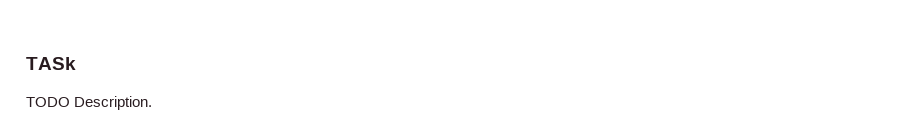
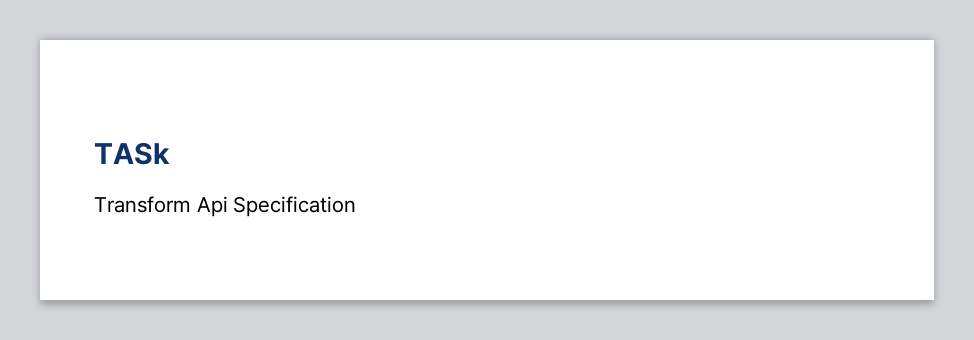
- TODO Description.
+ Transform Api Specification

